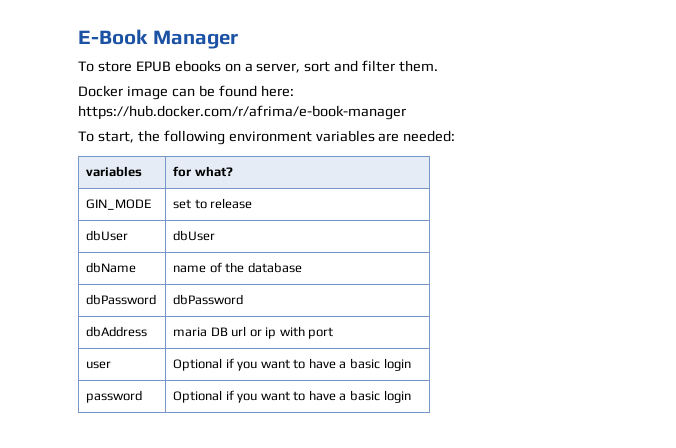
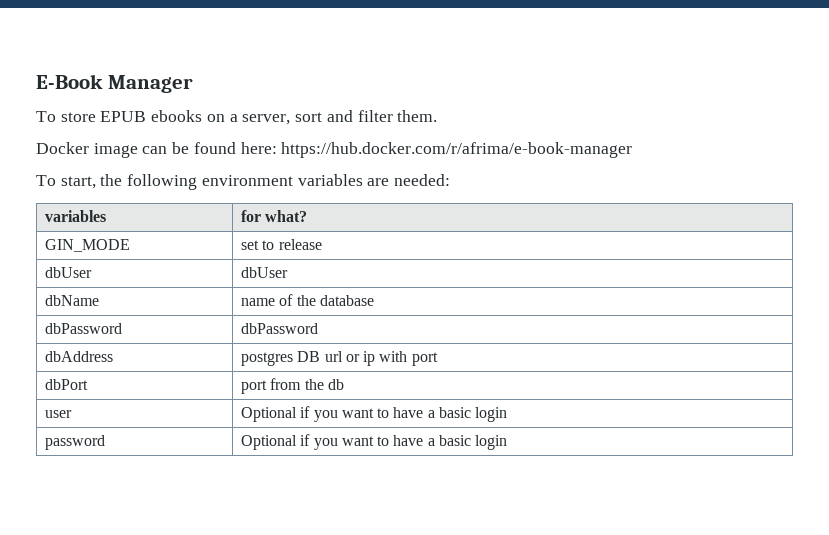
- dbAddress | maria DB url or ip with port
+ dbAddress | postgres DB url or ip with port
+ dbPort | port from the db

